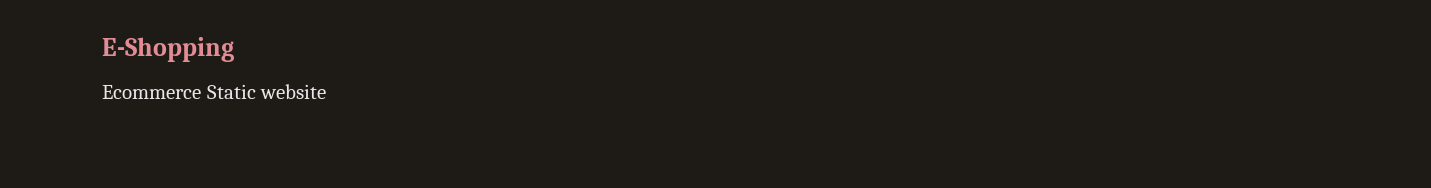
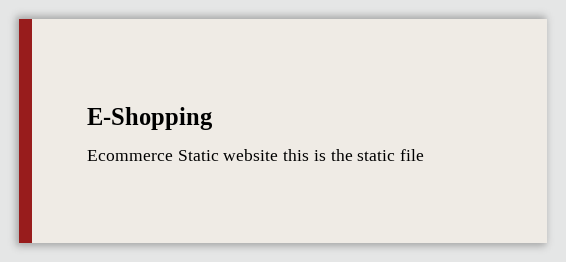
- Ecommerce Static website
+ Ecommerce Static website this is the static file

